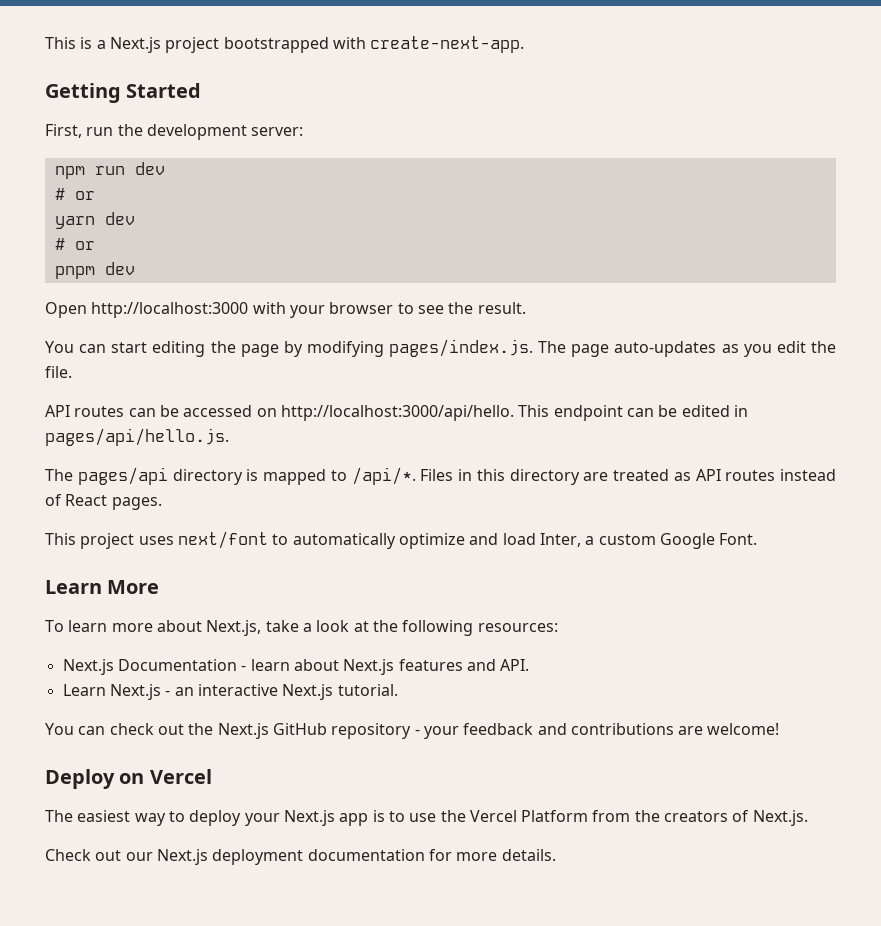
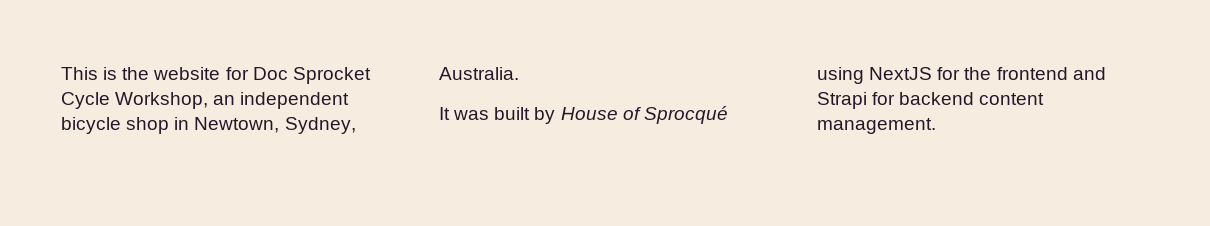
- This is a Next.js project bootstrapped with create-next-app.
- Getting Started
- First, run the development server:
- npm run dev
- # or
- yarn dev
- # or
- pnpm dev
- Open http://localhost:3000 with your browser to see the result.
- You can start editing the page by modifying pages/index.js. The page auto-updates as you edit the file.
- API routes can be accessed on http://localhost:3000/api/hello. This endpoint can be edited in pages/api/hello.js.
- The pages/api directory is mapped to /api/*. Files in this directory are treated as API routes instead of React pages.
- This project uses next/font to automatically optimize and load Inter, a custom Google Font.
- Learn More
- To learn more about Next.js, take a look at the following resources:
- Next.js Documentation - learn about Next.js features and API.
- Learn Next.js - an interactive Next.js tutorial.
- You can check out the Next.js GitHub repository - your feedback and contributions are welcome!
- Deploy on Vercel
- The easiest way to deploy your Next.js app is to use the Vercel Platform from the creators of Next.js.
- Check out our Next.js deployment documentation for more details.
+ This is the website for Doc Sprocket Cycle Workshop, an independent bicycle shop in Newtown, Sydney, Australia.
+ It was built by House of Sprocqué using NextJS for the frontend and Strapi for backend content management.

